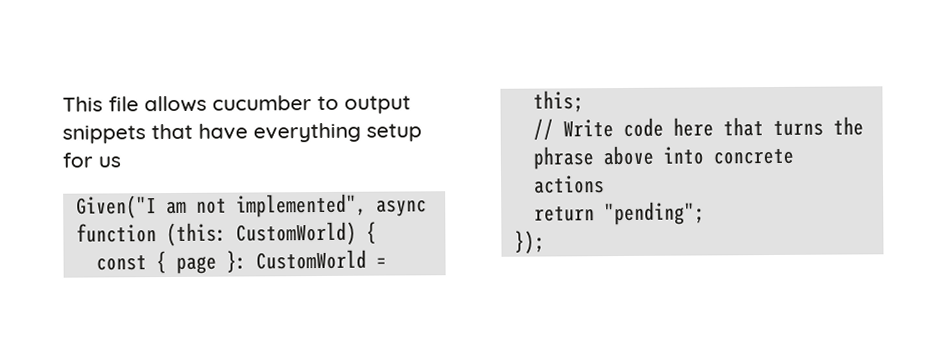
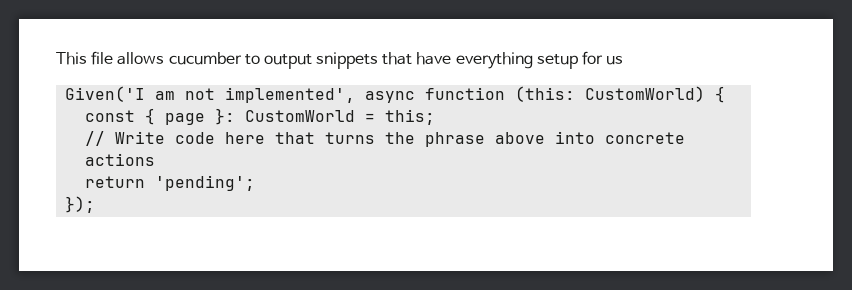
- Given("I am not implemented", async function (this: CustomWorld) {
+ Given('I am not implemented', async function (this: CustomWorld) {
- return "pending";
+ return 'pending';

